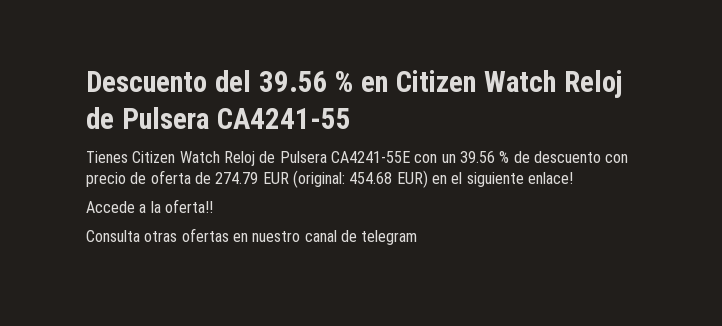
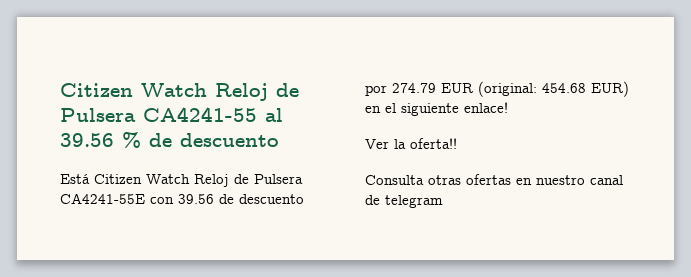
- Descuento del 39.56 % en Citizen Watch Reloj de Pulsera CA4241-55
- Tienes Citizen Watch Reloj de Pulsera CA4241-55E con un 39.56 % de descuento con precio de oferta de 274.79 EUR (original: 454.68 EUR) en el siguiente enlace!
+ Citizen Watch Reloj de Pulsera CA4241-55 al 39.56 % de descuento
+ Está Citizen Watch Reloj de Pulsera CA4241-55E con 39.56 de descuento por 274.79 EUR (original: 454.68 EUR) en el siguiente enlace!
- Accede a la oferta!!
+ Ver la oferta!!

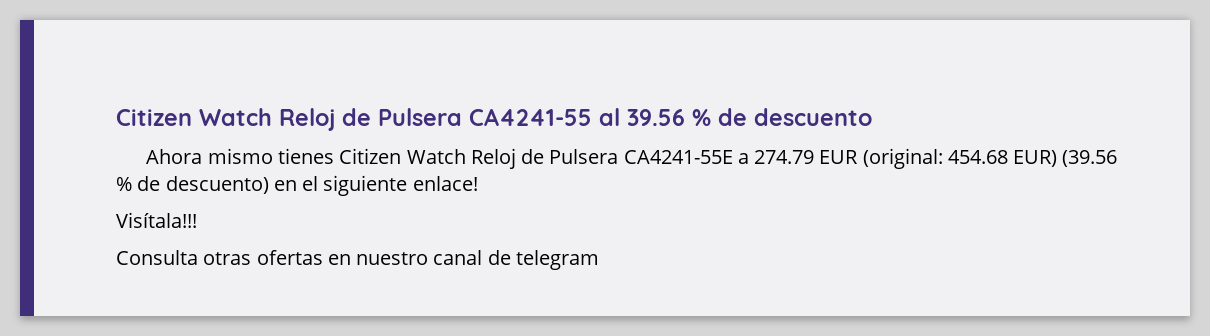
- Está Citizen Watch Reloj de Pulsera CA4241-55E con 39.56 de descuento por 274.79 EUR (original: 454.68 EUR) en el siguiente enlace!
+ Ahora mismo tienes Citizen Watch Reloj de Pulsera CA4241-55E a 274.79 EUR (original: 454.68 EUR) (39.56 % de descuento) en el siguiente enlace!
- Ver la oferta!!
+ Visítala!!!

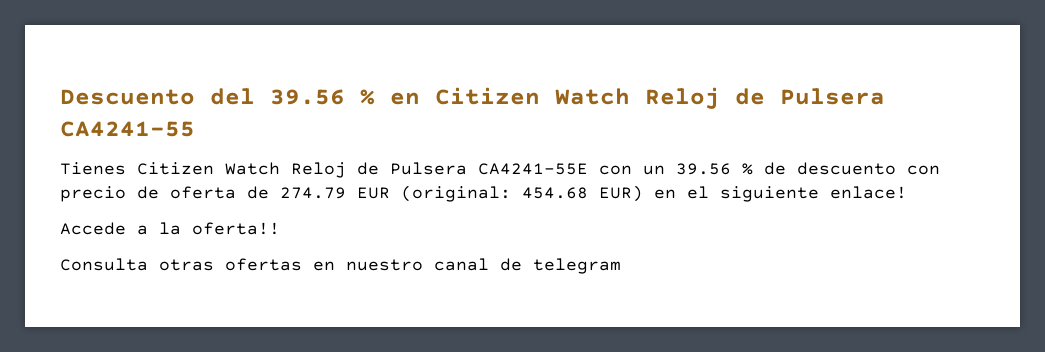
- Citizen Watch Reloj de Pulsera CA4241-55 al 39.56 % de descuento
- Ahora mismo tienes Citizen Watch Reloj de Pulsera CA4241-55E a 274.79 EUR (original: 454.68 EUR) (39.56 % de descuento) en el siguiente enlace!
+ Descuento del 39.56 % en Citizen Watch Reloj de Pulsera CA4241-55
+ Tienes Citizen Watch Reloj de Pulsera CA4241-55E con un 39.56 % de descuento con precio de oferta de 274.79 EUR (original: 454.68 EUR) en el siguiente enlace!
- Visítala!!!
+ Accede a la oferta!!

